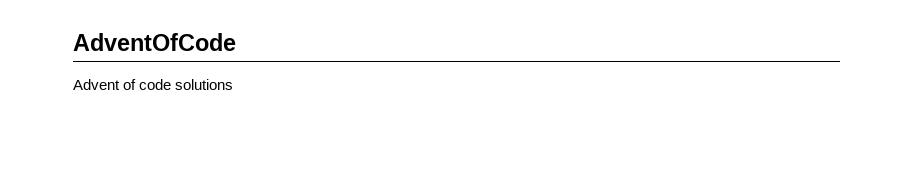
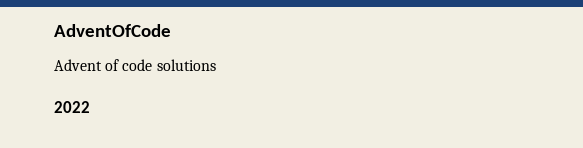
+ 2022

